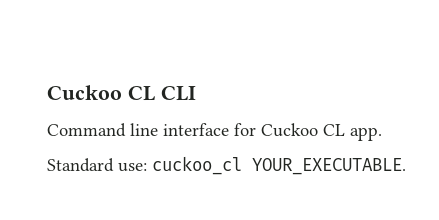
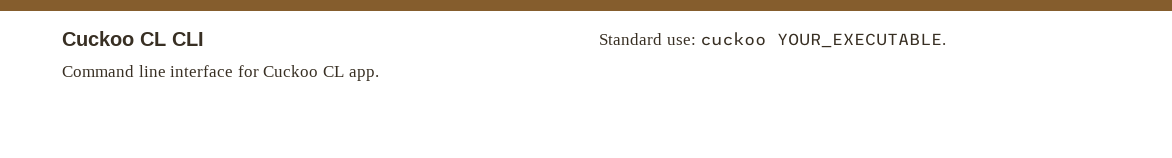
- Standard use: cuckoo_cl YOUR_EXECUTABLE.
+ Standard use: cuckoo YOUR_EXECUTABLE.

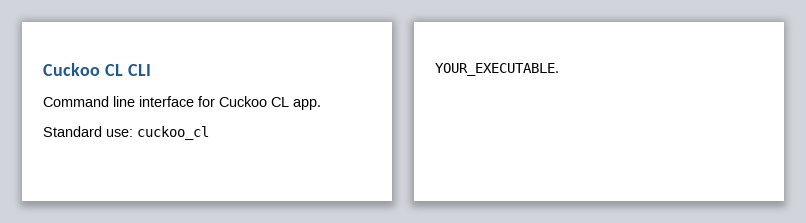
- Standard use: cuckoo YOUR_EXECUTABLE.
+ Standard use: cuckoo_cl YOUR_EXECUTABLE.

